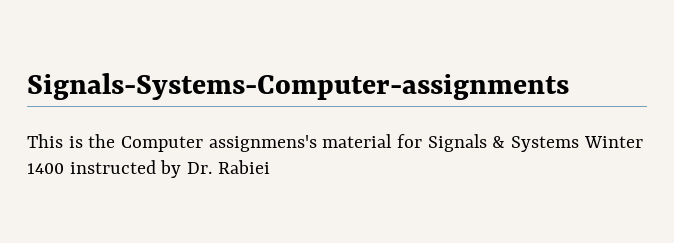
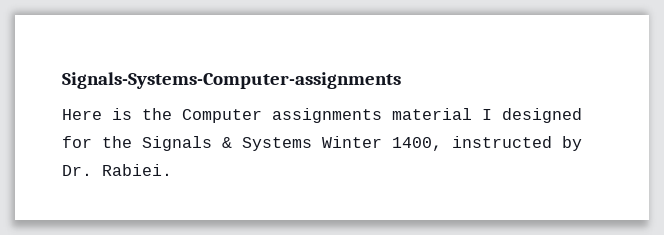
- This is the Computer assignmens's material for Signals & Systems Winter 1400 instructed by Dr. Rabiei
+ Here is the Computer assignments material I designed for the Signals & Systems Winter 1400, instructed by Dr. Rabiei.

